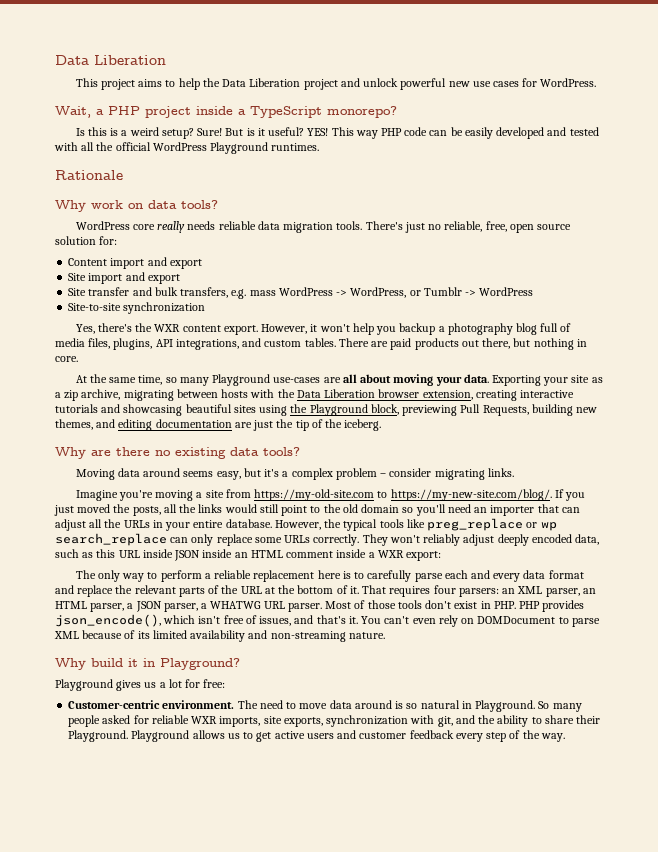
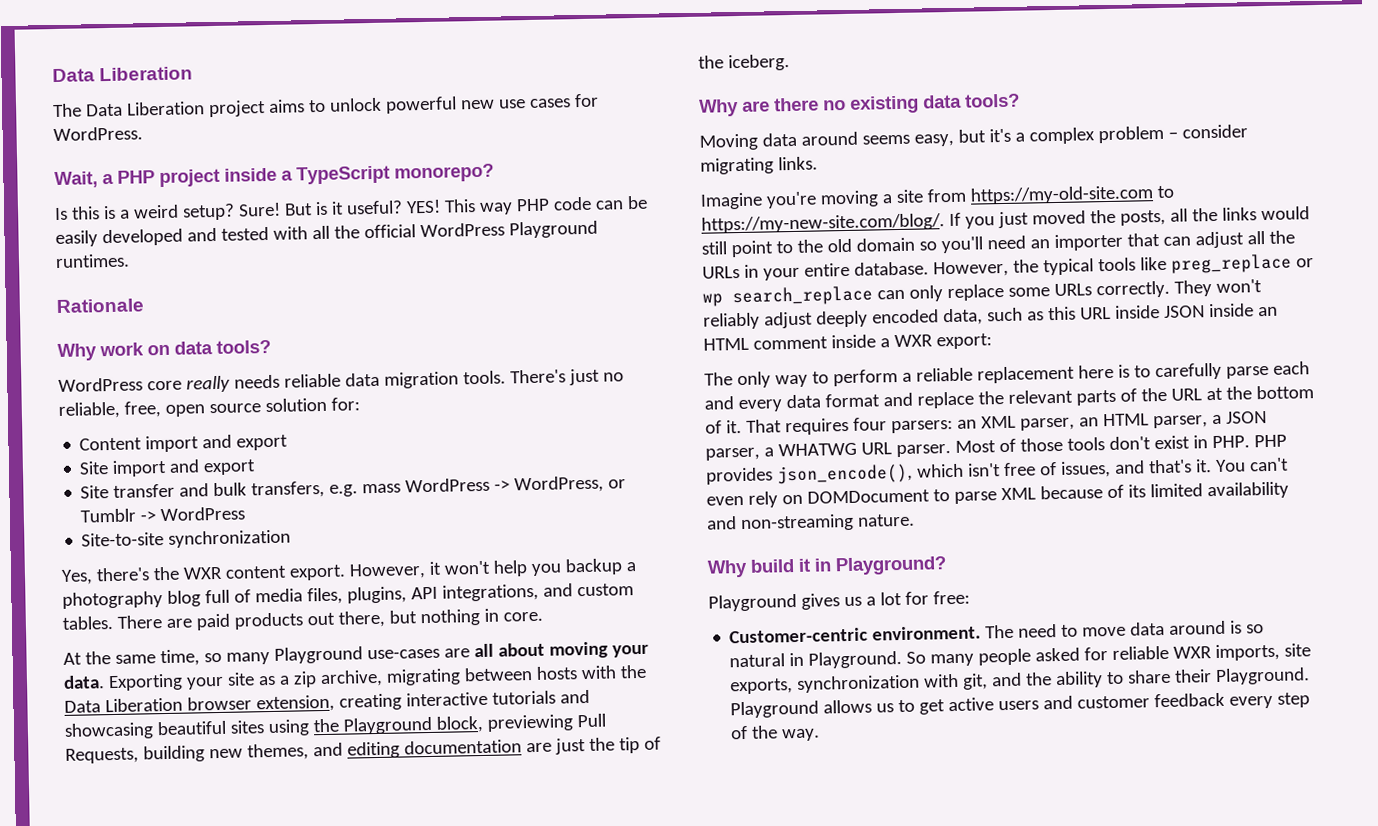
- This project aims to help the Data Liberation project and unlock powerful new use cases for WordPress.
+ The Data Liberation project aims to unlock powerful new use cases for WordPress.

